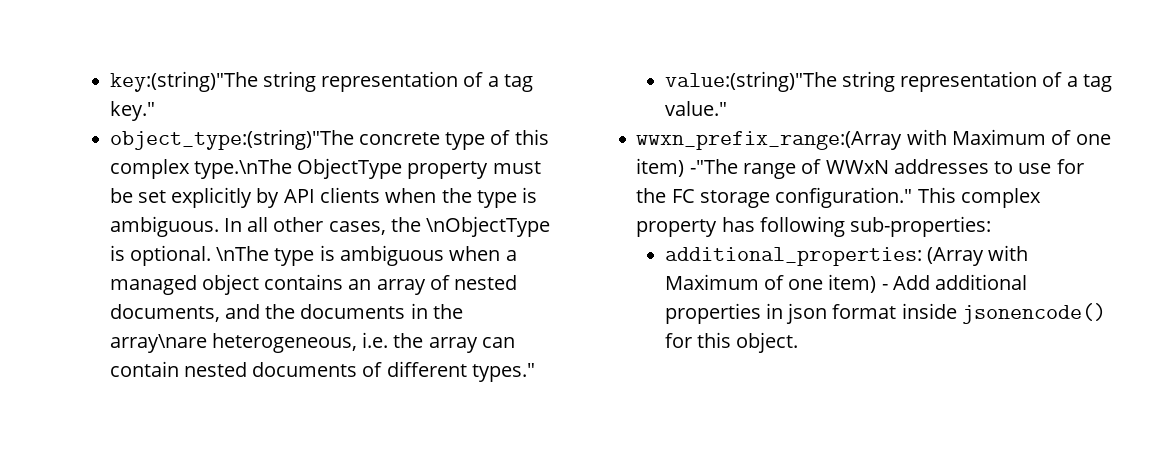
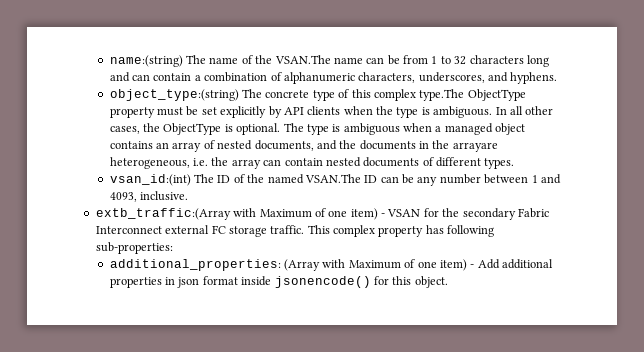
- key:(string)"The string representation of a tag key."
- object_type:(string)"The concrete type of this complex type.\nThe ObjectType property must be set explicitly by API clients when the type is ambiguous.
+ name:(string) The name of the VSAN.The name can be from 1 to 32 characters long and can contain a combination of alphanumeric characters, underscores, and hyphens.
+ object_type:(string) The concrete type of this complex type.The ObjectType property must be set explicitly by API clients when the type is ambiguous.
- In all other cases, the \nObjectType is optional.
+ In all other cases, the ObjectType is optional.
- \nThe type is ambiguous when a managed object contains an array of nested documents, and the documents in the array\nare heterogeneous, i.e. the array can contain nested documents of different types."
- value:(string)"The string representation of a tag value."
- wwxn_prefix_range:(Array with Maximum of one item) -"The range of WWxN addresses to use for the FC storage configuration."
+ The type is ambiguous when a managed object contains an array of nested documents, and the documents in the arrayare heterogeneous, i.e. the array can contain nested documents of different types.
+ vsan_id:(int) The ID of the named VSAN.The ID can be any number between 1 and 4093, inclusive.
+ extb_traffic:(Array with Maximum of one item) - VSAN for the secondary Fabric Interconnect external FC storage traffic.

